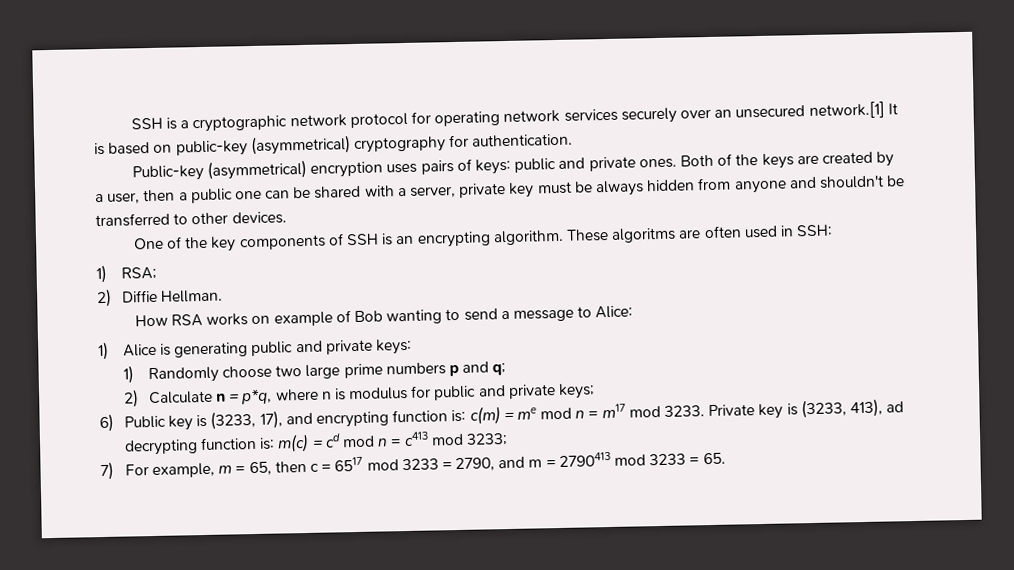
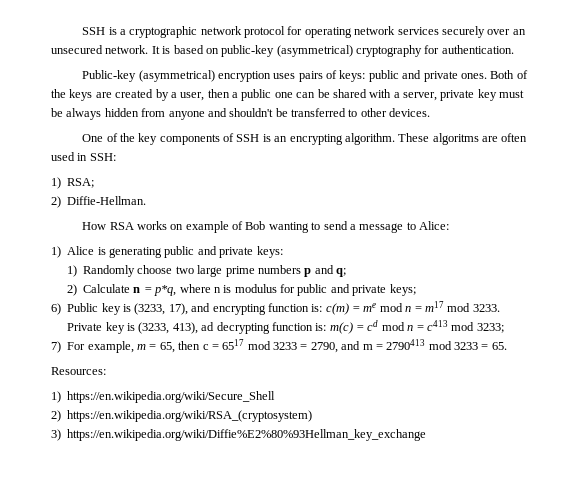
- SSH is a cryptographic network protocol for operating network services securely over an unsecured network.[1] It is based on public-key (asymmetrical) cryptography for authentication.
+ SSH is a cryptographic network protocol for operating network services securely over an unsecured network. It is based on public-key (asymmetrical) cryptography for authentication.
- 2) Diffie Hellman.
+ 2) Diffie-Hellman.
+ Resources:
+ 1) https://en.wikipedia.org/wiki/Secure_Shell
+ 2) https://en.wikipedia.org/wiki/RSA_(cryptosystem)
+ 3) https://en.wikipedia.org/wiki/Diffie%E2%80%93Hellman_key_exchange

